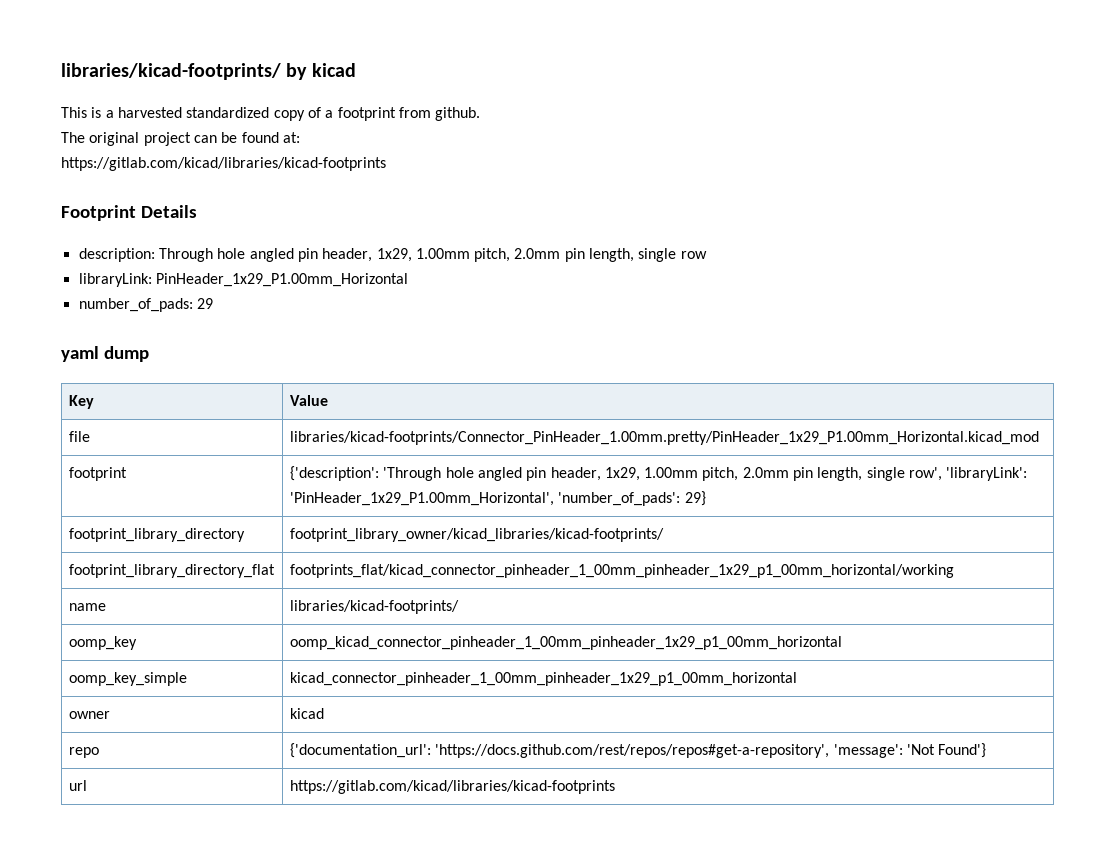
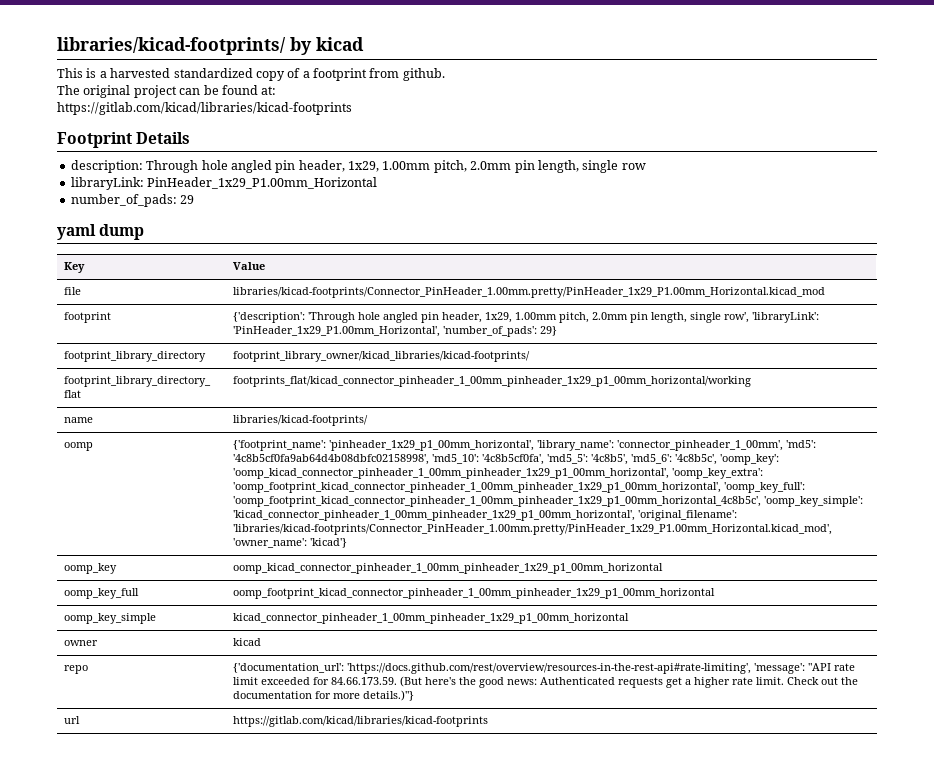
+ oomp | {'footprint_name': 'pinheader_1x29_p1_00mm_horizontal', 'library_name': 'connector_pinheader_1_00mm', 'md5': '4c8b5cf0fa9ab64d4b08dbfc02158998', 'md5_10': '4c8b5cf0fa', 'md5_5': '4c8b5', 'md5_6': '4c8b5c', 'oomp_key': 'oomp_kicad_connector_pinheader_1_00mm_pinheader_1x29_p1_00mm_horizontal', 'oomp_key_extra': 'oomp_footprint_kicad_connector_pinheader_1_00mm_pinheader_1x29_p1_00mm_horizontal', 'oomp_key_full': 'oomp_footprint_kicad_connector_pinheader_1_00mm_pinheader_1x29_p1_00mm_horizontal_4c8b5c', 'oomp_key_simple': 'kicad_connector_pinheader_1_00mm_pinheader_1x29_p1_00mm_horizontal', 'original_filename': 'libraries/kicad-footprints/Connector_PinHeader_1.00mm.pretty/PinHeader_1x29_P1.00mm_Horizontal.kicad_mod', 'owner_name': 'kicad'}
+ oomp_key_full | oomp_footprint_kicad_connector_pinheader_1_00mm_pinheader_1x29_p1_00mm_horizontal
- repo | {'documentation_url': 'https://docs.github.com/rest/repos/repos#get-a-repository', 'message': 'Not Found'}
+ repo | {'documentation_url': 'https://docs.github.com/rest/overview/resources-in-the-rest-api#rate-limiting', 'message': "API rate limit exceeded for 84.66.173.59. (But here's the good news: Authenticated requests get a higher rate limit. Check out the documentation for more details.)"}

